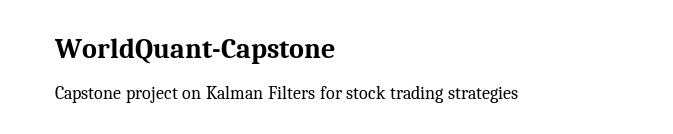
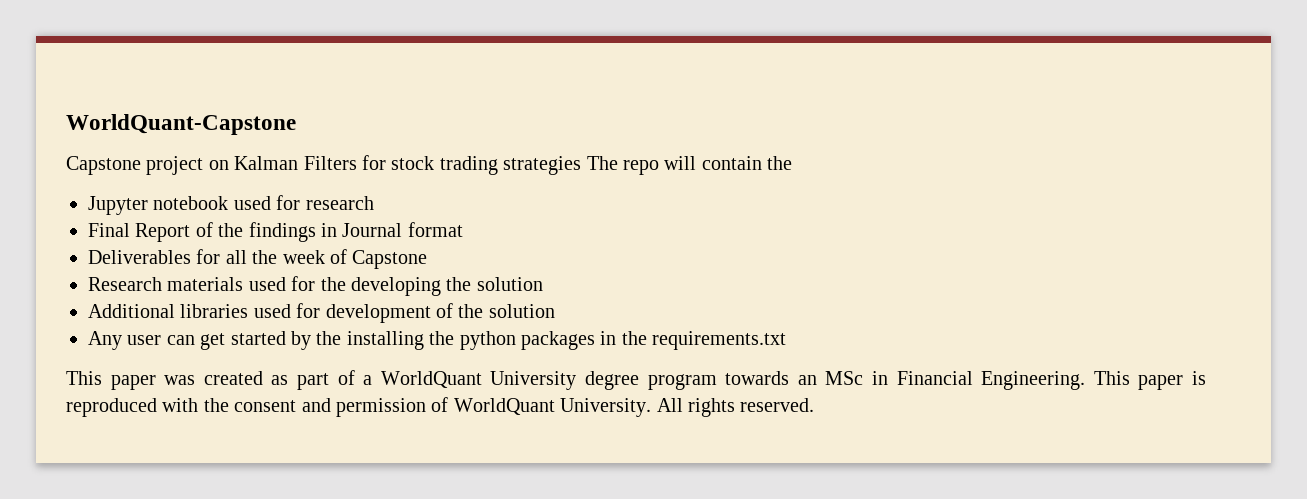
- Capstone project on Kalman Filters for stock trading strategies
+ Capstone project on Kalman Filters for stock trading strategies The repo will contain the
+ Jupyter notebook used for research
+ Final Report of the findings in Journal format
+ Deliverables for all the week of Capstone
+ Research materials used for the developing the solution
+ Additional libraries used for development of the solution
+ Any user can get started by the installing the python packages in the requirements.txt
+ This paper was created as part of a WorldQuant University degree program towards an MSc in Financial Engineering. This paper is reproduced with the consent and permission of WorldQuant University. All rights reserved.

